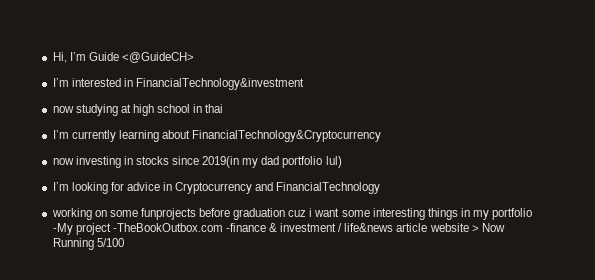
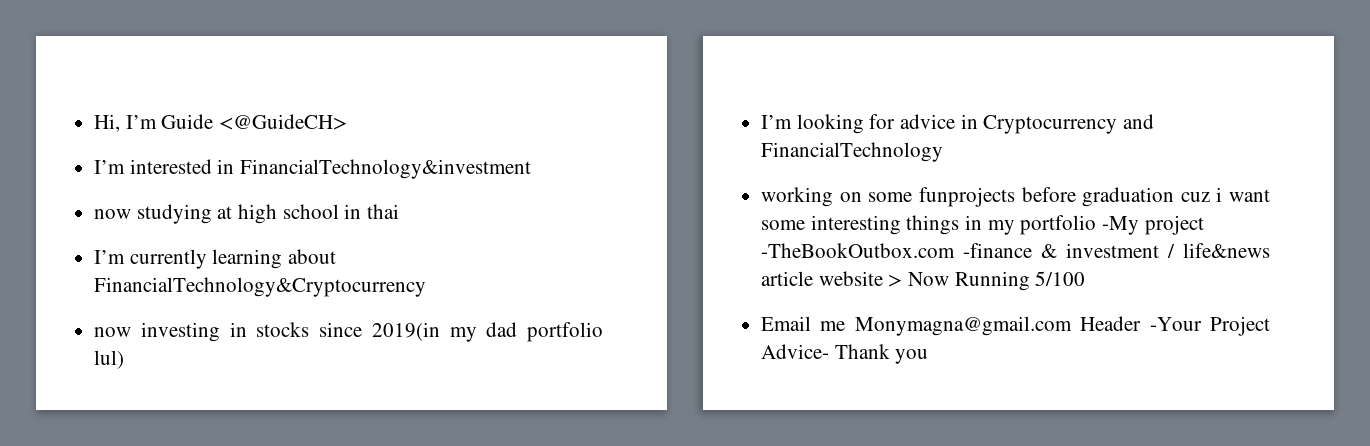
+ Email me Monymagna@gmail.com Header -Your Project Advice- Thank you

